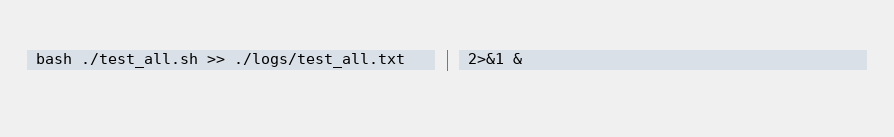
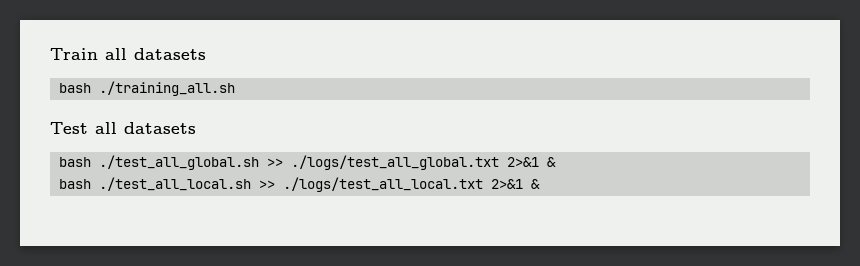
- bash ./test_all.sh >> ./logs/test_all.txt 2>&1 &
+ Train all datasets
+ bash ./training_all.sh
+ Test all datasets
+ bash ./test_all_global.sh >> ./logs/test_all_global.txt 2>&1 &
+ bash ./test_all_local.sh >> ./logs/test_all_local.txt 2>&1 &

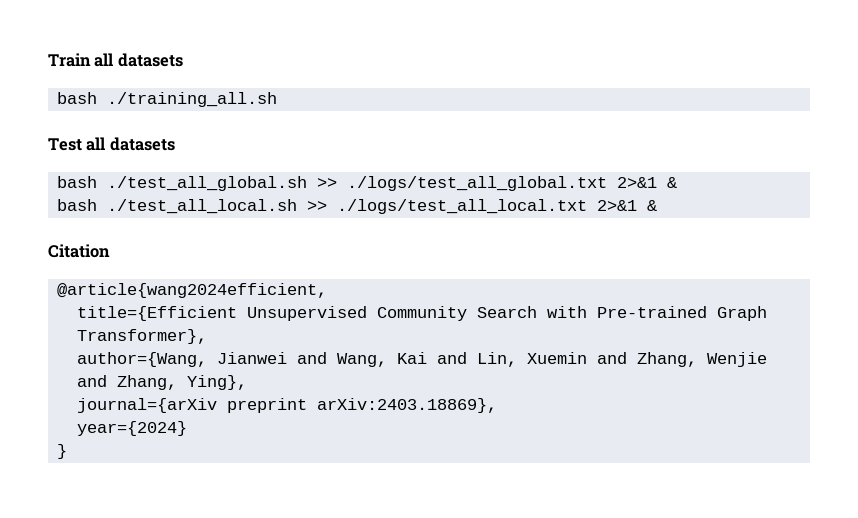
+ Citation
+ @article{wang2024efficient,
+ title={Efficient Unsupervised Community Search with Pre-trained Graph Transformer},
+ author={Wang, Jianwei and Wang, Kai and Lin, Xuemin and Zhang, Wenjie and Zhang, Ying},
+ journal={arXiv preprint arXiv:2403.18869},
+ year={2024}
+ }

